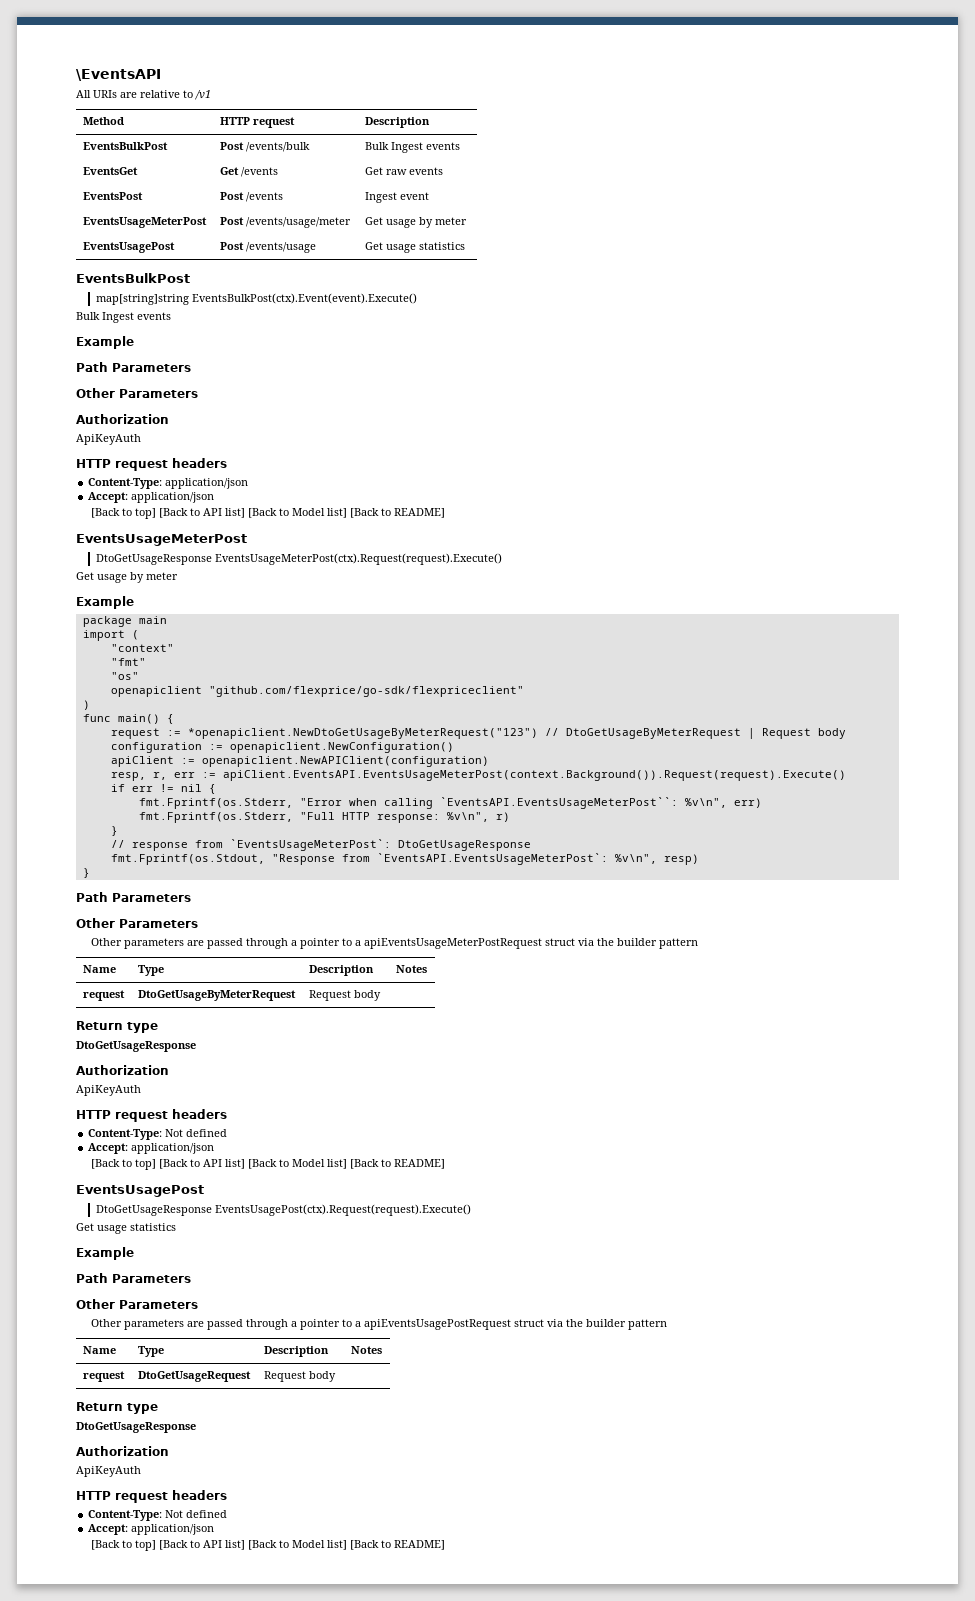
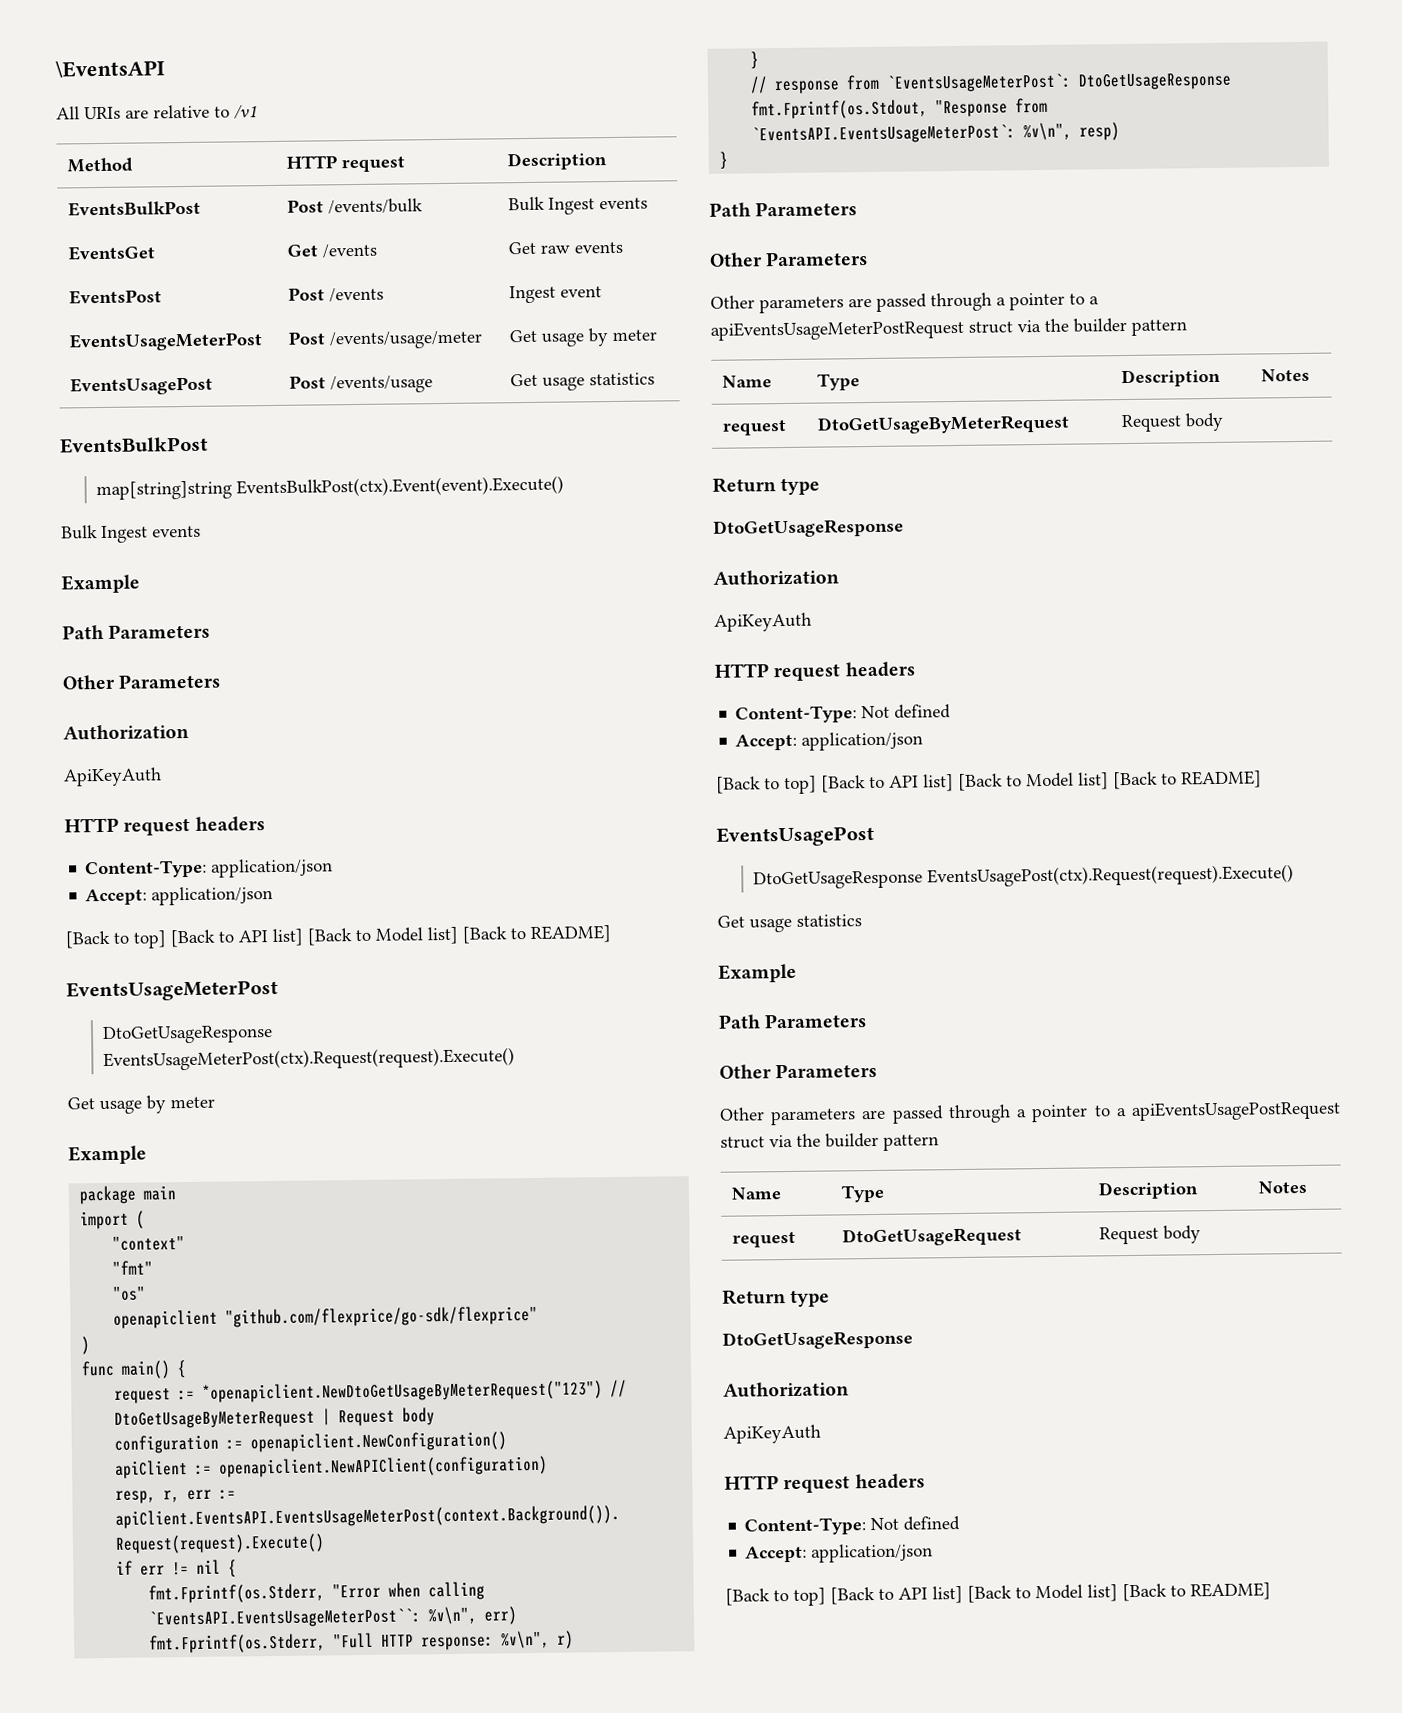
- openapiclient "github.com/flexprice/go-sdk/flexpriceclient"
+ openapiclient "github.com/flexprice/go-sdk/flexprice"

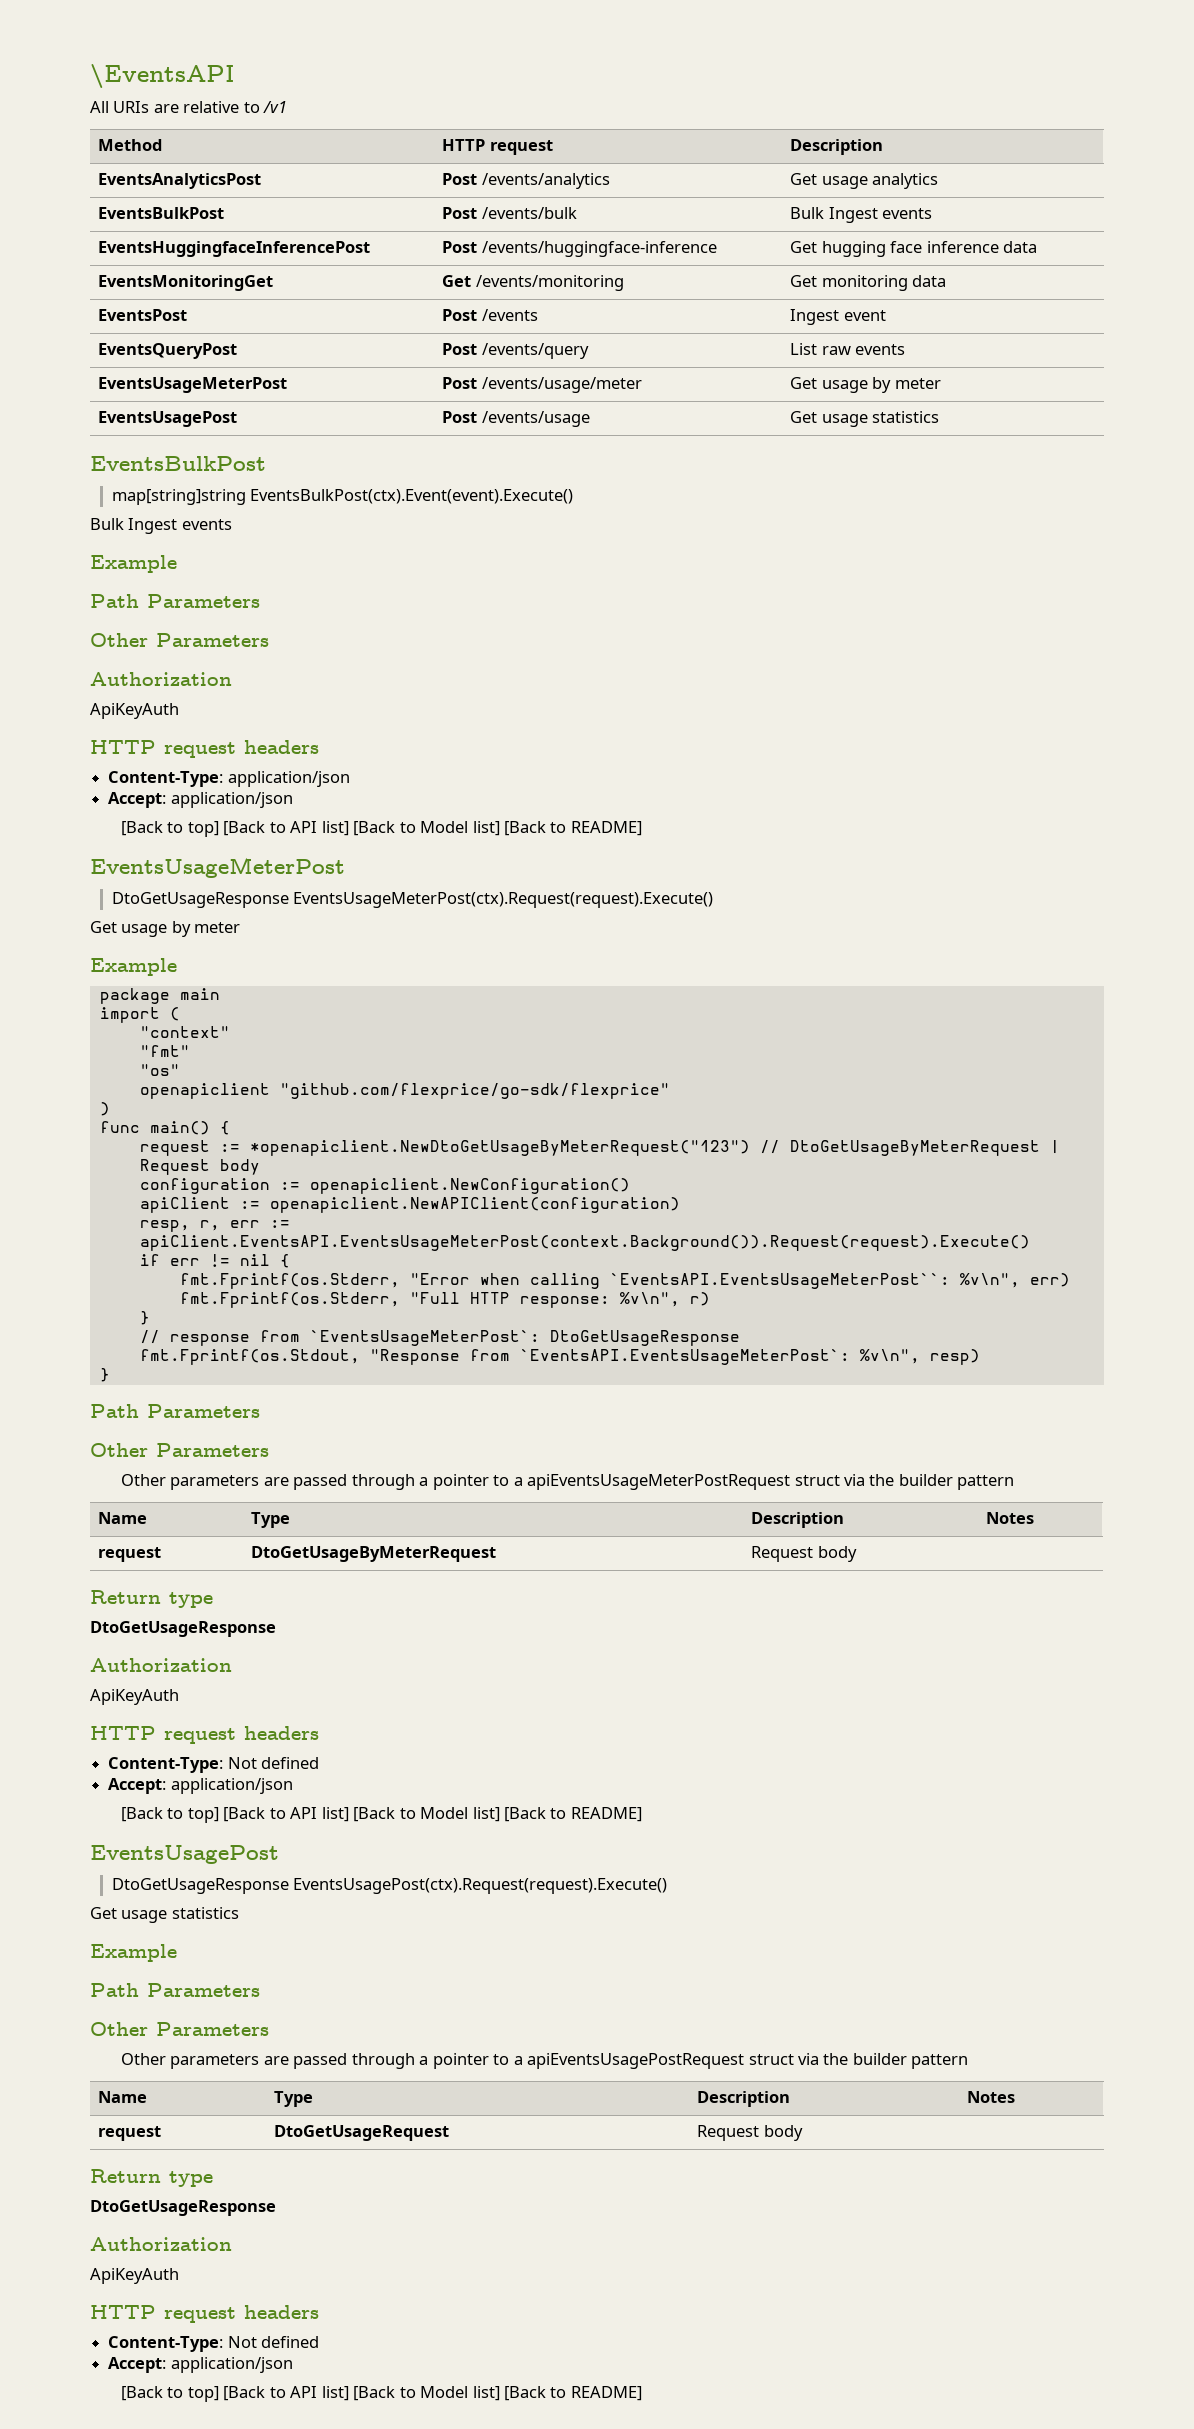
+ EventsAnalyticsPost | Post /events/analytics | Get usage analytics
- EventsGet | Get /events | Get raw events
+ EventsHuggingfaceInferencePost | Post /events/huggingface-inference | Get hugging face inference data
+ EventsMonitoringGet | Get /events/monitoring | Get monitoring data
+ EventsQueryPost | Post /events/query | List raw events

